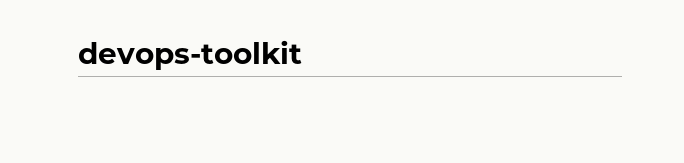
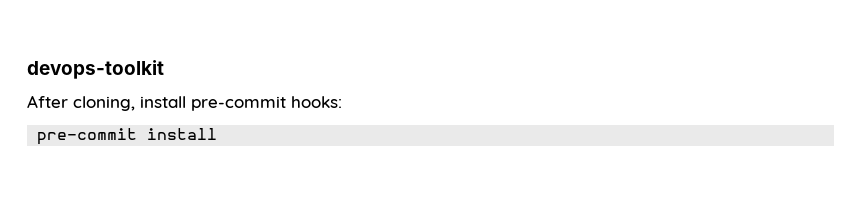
+ After cloning, install pre-commit hooks:
+ pre-commit install

